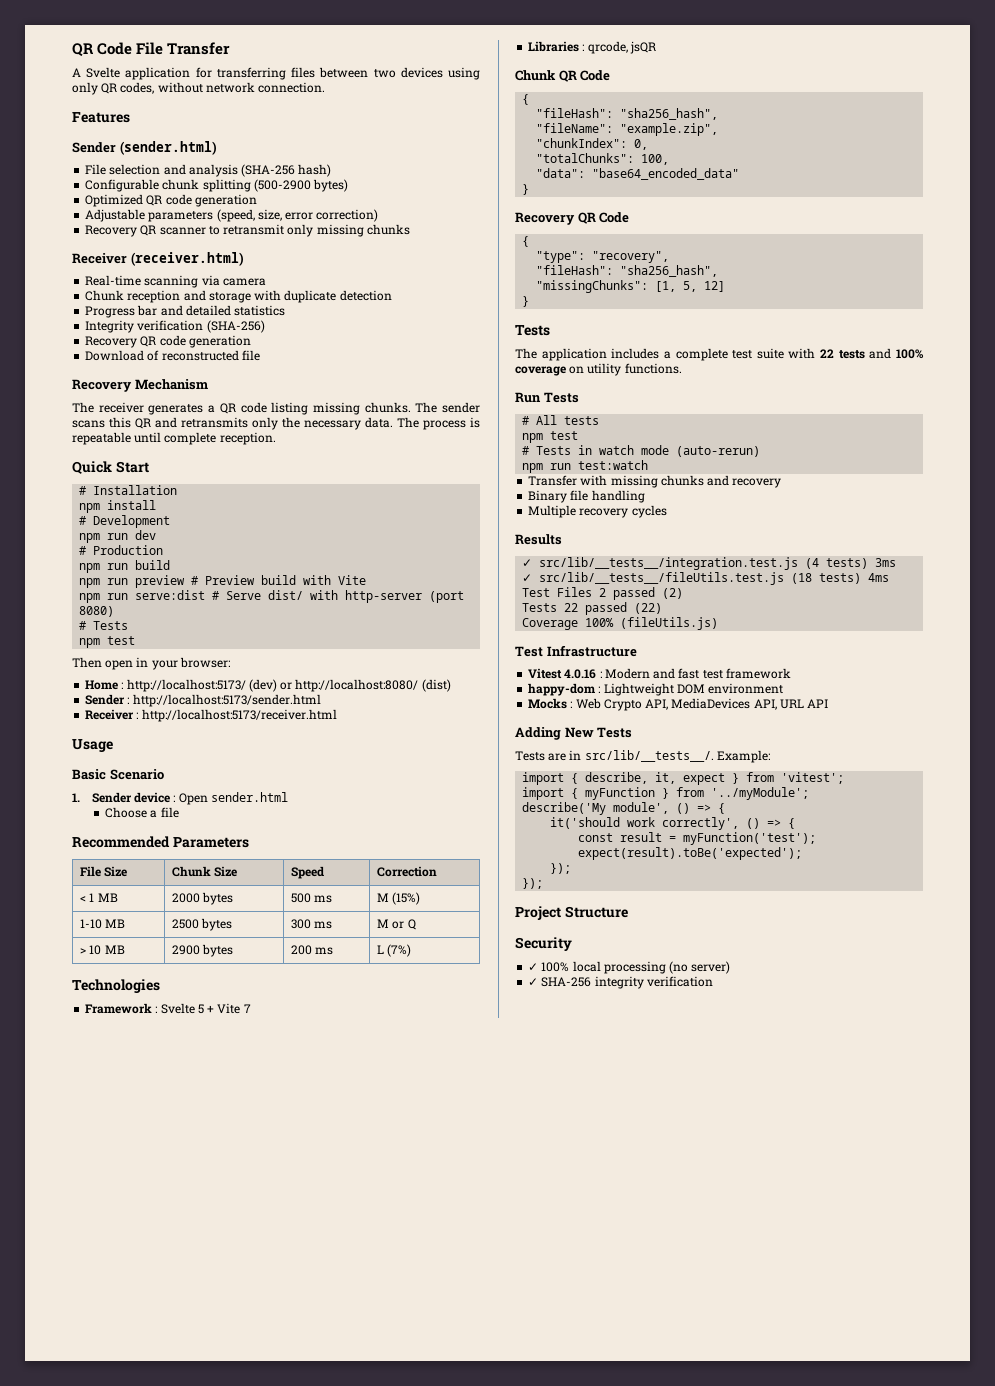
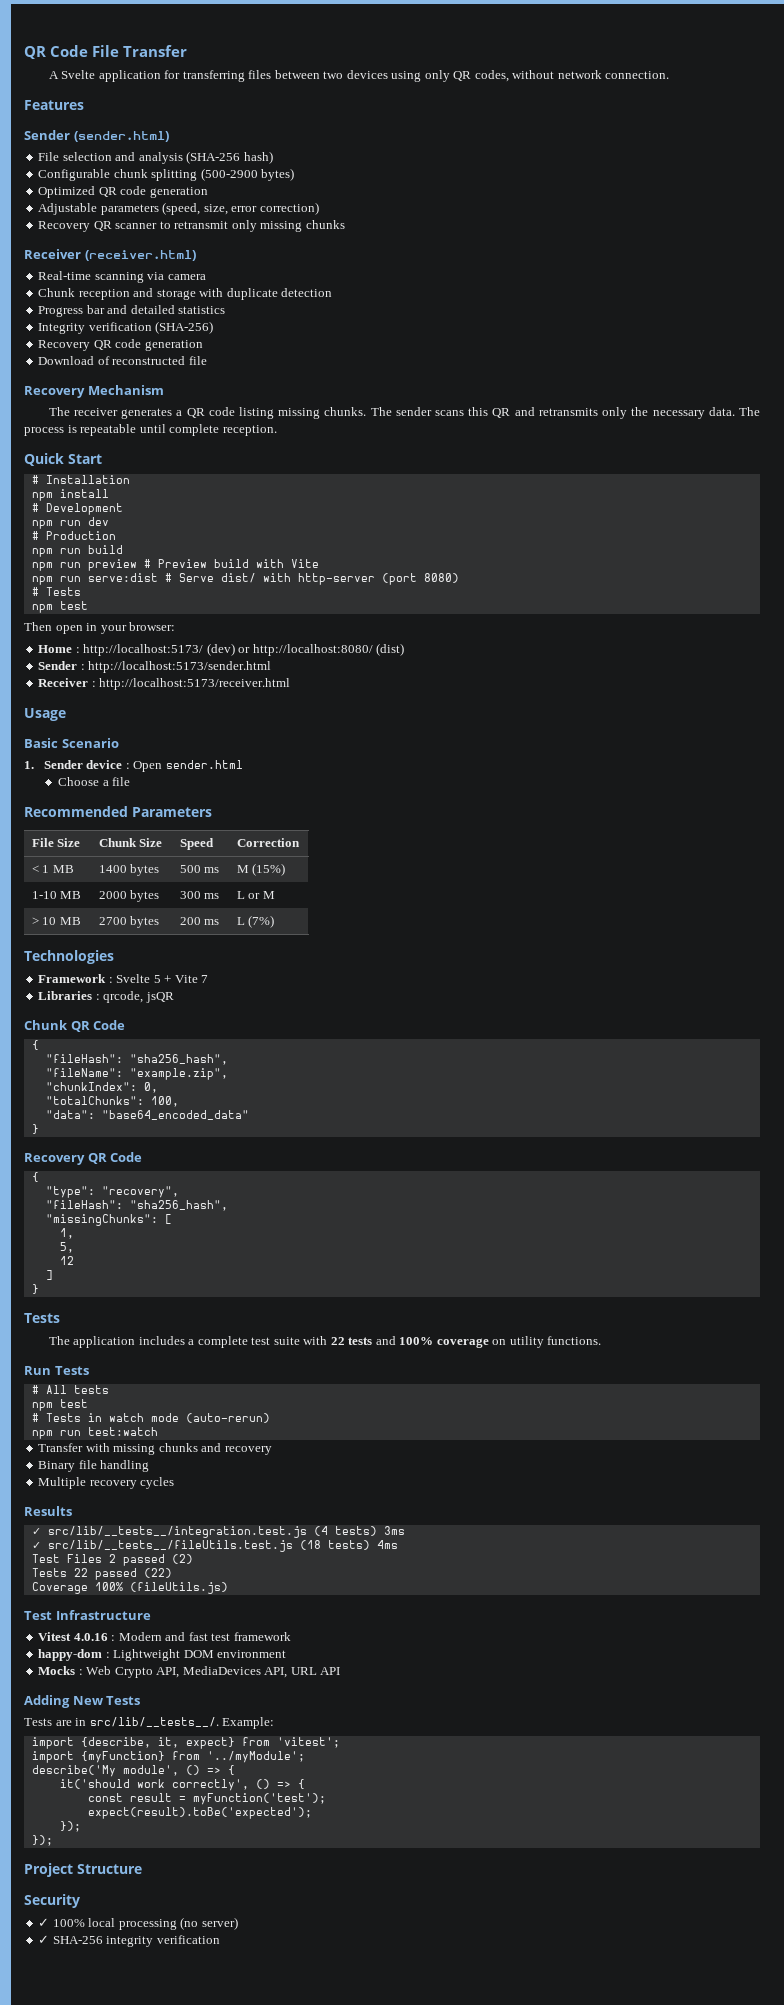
- < 1 MB | 2000 bytes | 500 ms | M (15%)
+ < 1 MB | 1400 bytes | 500 ms | M (15%)
- 1-10 MB | 2500 bytes | 300 ms | M or Q
+ 1-10 MB | 2000 bytes | 300 ms | L or M
- > 10 MB | 2900 bytes | 200 ms | L (7%)
+ > 10 MB | 2700 bytes | 200 ms | L (7%)
- "missingChunks": [1, 5, 12]
+ "missingChunks": [
+ 1,
+ 5,
+ 12
+ ]
- import { describe, it, expect } from 'vitest';
+ import {describe, it, expect} from 'vitest';
- import { myFunction } from '../myModule';
+ import {myFunction} from '../myModule';

